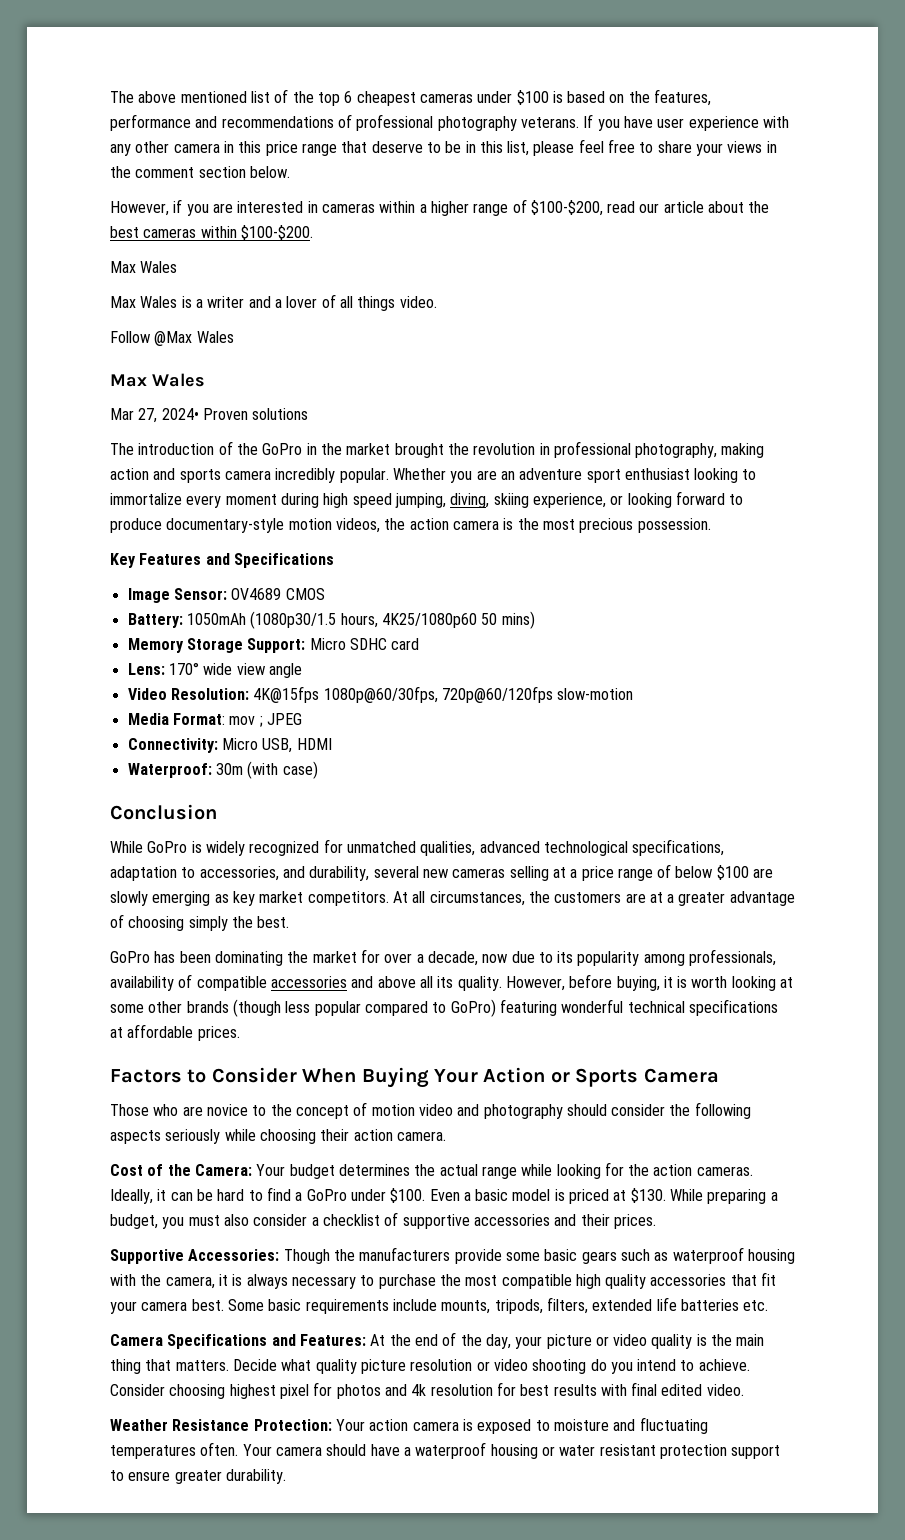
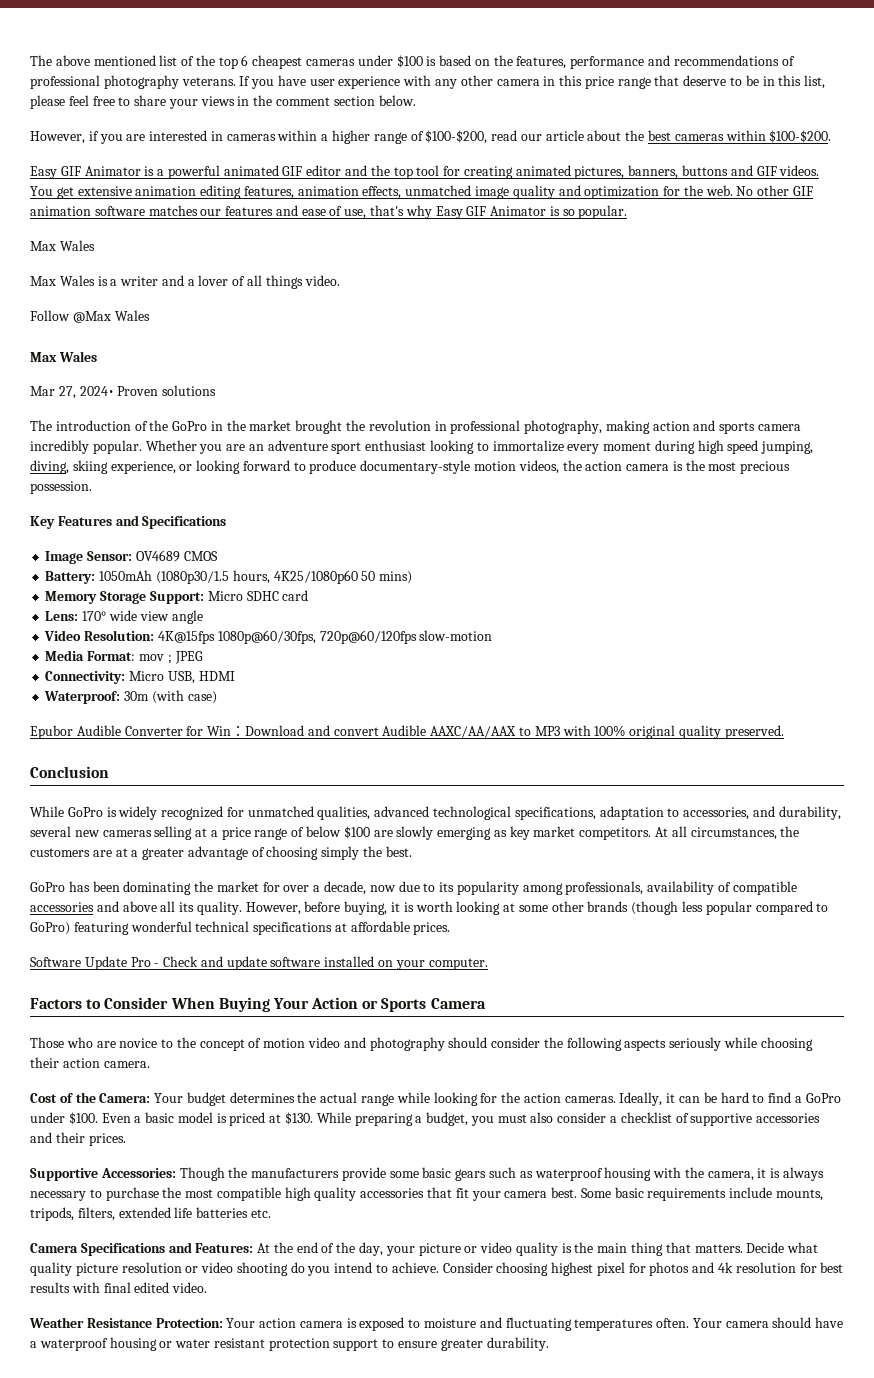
+ Easy GIF Animator is a powerful animated GIF editor and the top tool for creating animated pictures, banners, buttons and GIF videos. You get extensive animation editing features, animation effects, unmatched image quality and optimization for the web. No other GIF animation software matches our features and ease of use, that's why Easy GIF Animator is so popular.
+ Epubor Audible Converter for Win：Download and convert Audible AAXC/AA/AAX to MP3 with 100% original quality preserved.
+ Software Update Pro - Check and update software installed on your computer.

